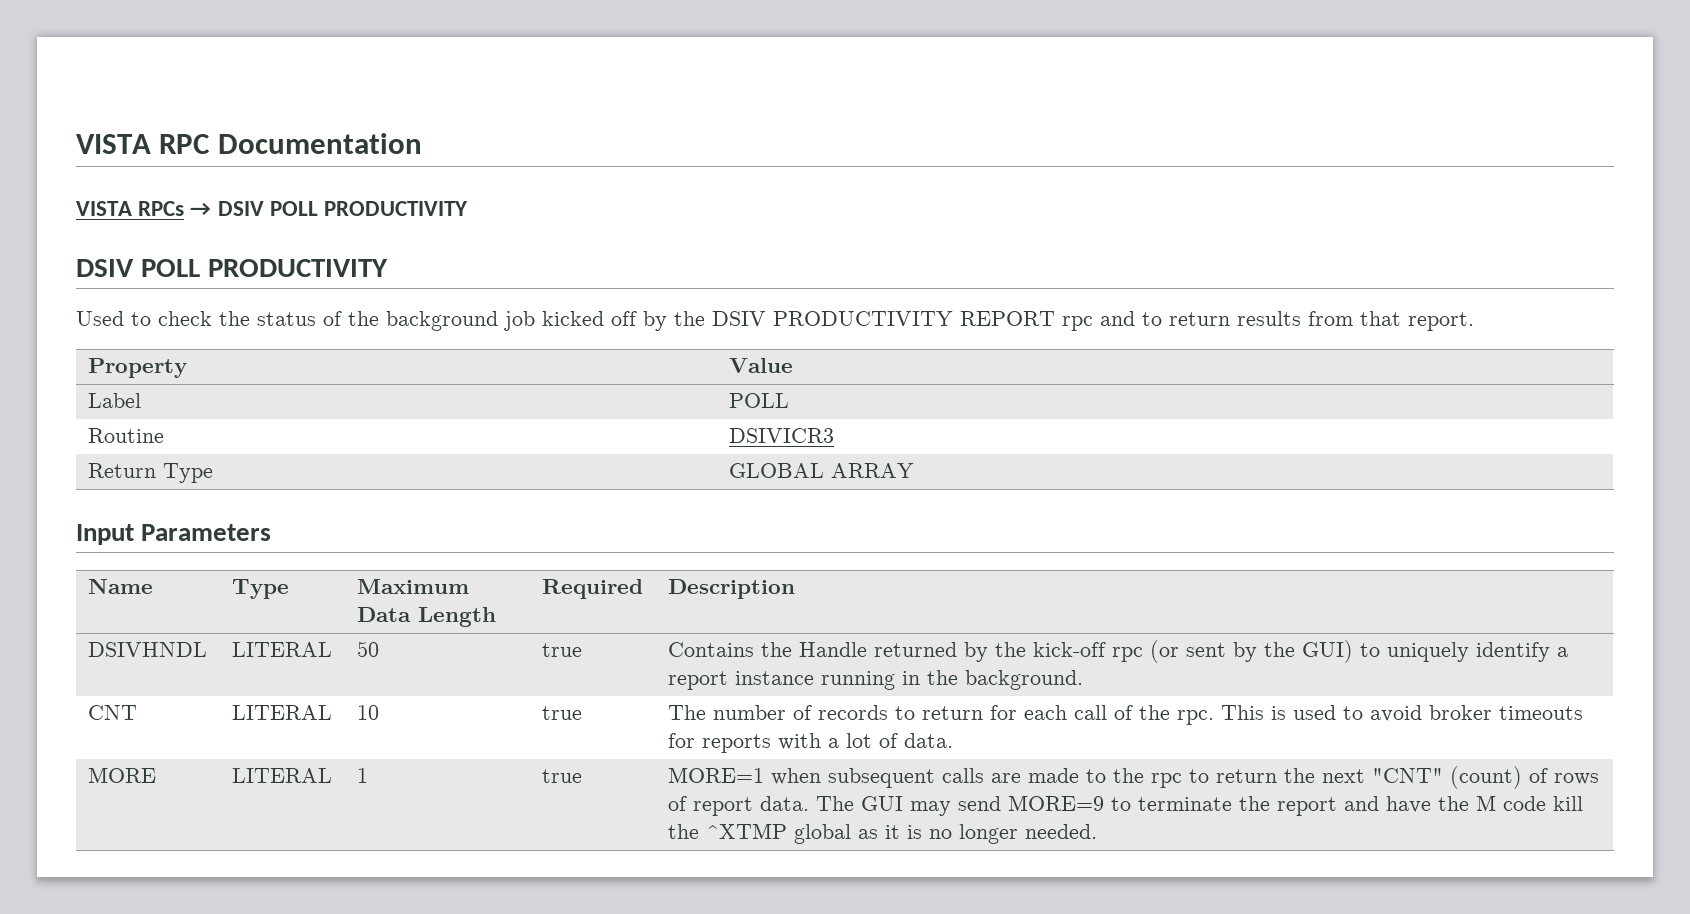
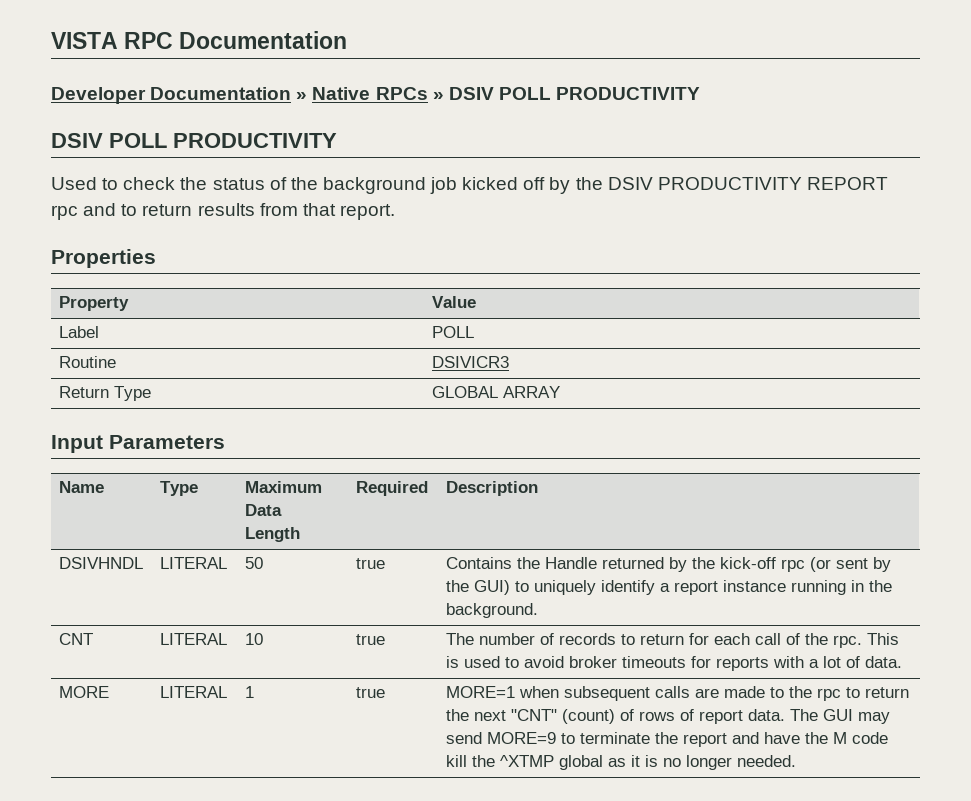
- VISTA RPCs → DSIV POLL PRODUCTIVITY
+ Developer Documentation » Native RPCs » DSIV POLL PRODUCTIVITY
+ Properties

